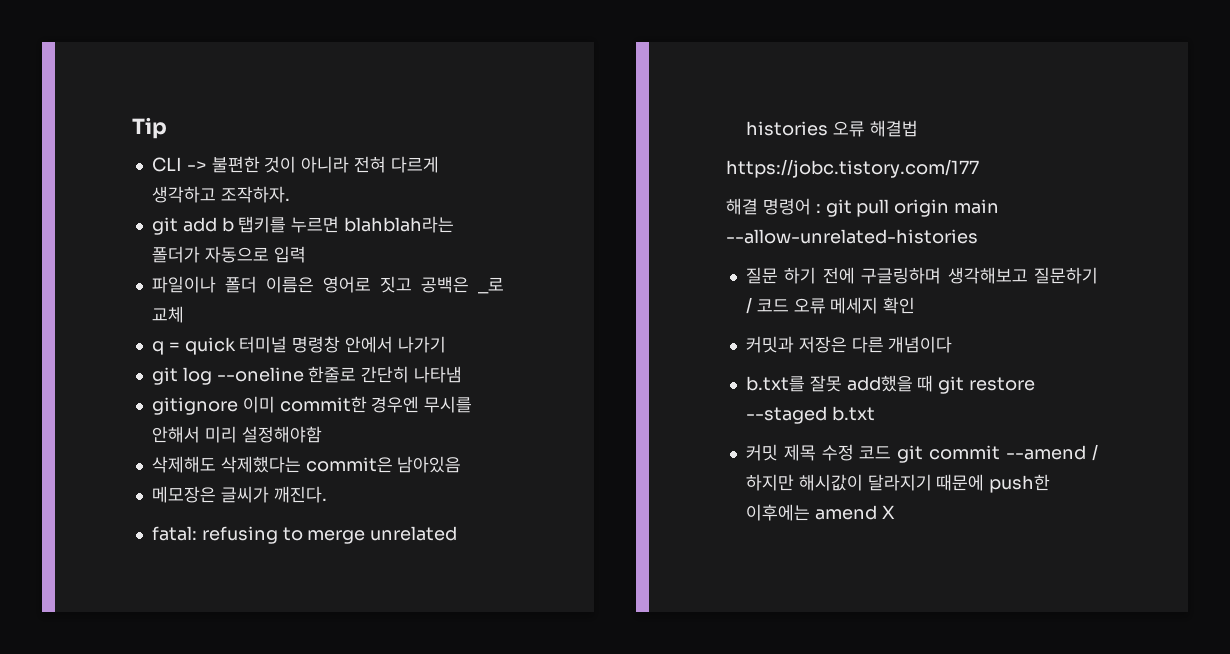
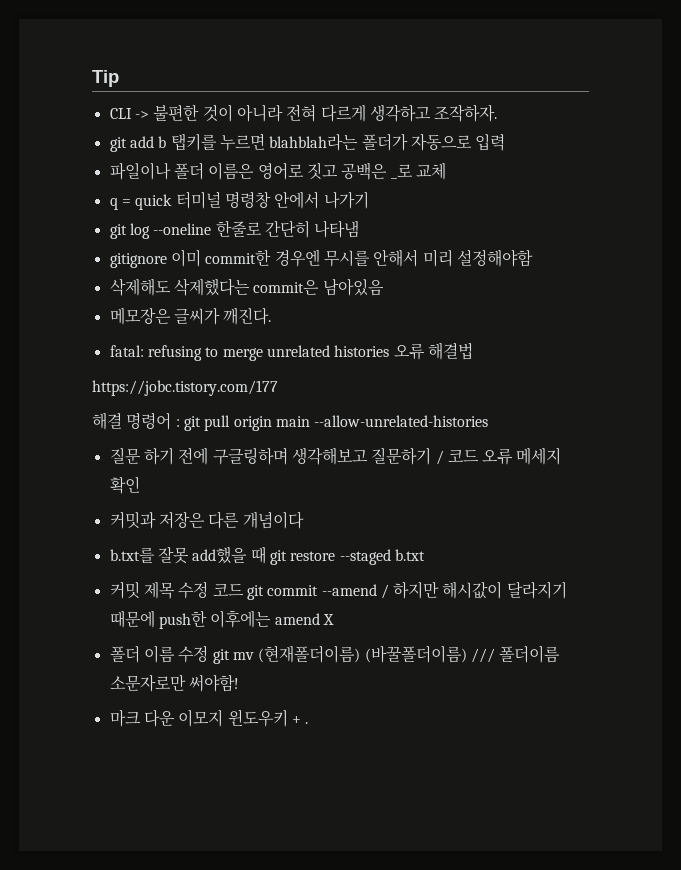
+ 폴더 이름 수정 git mv (현재폴더이름) (바꿀폴더이름) /// 폴더이름 소문자로만 써야함!
+ 마크 다운 이모지 윈도우키 + .

